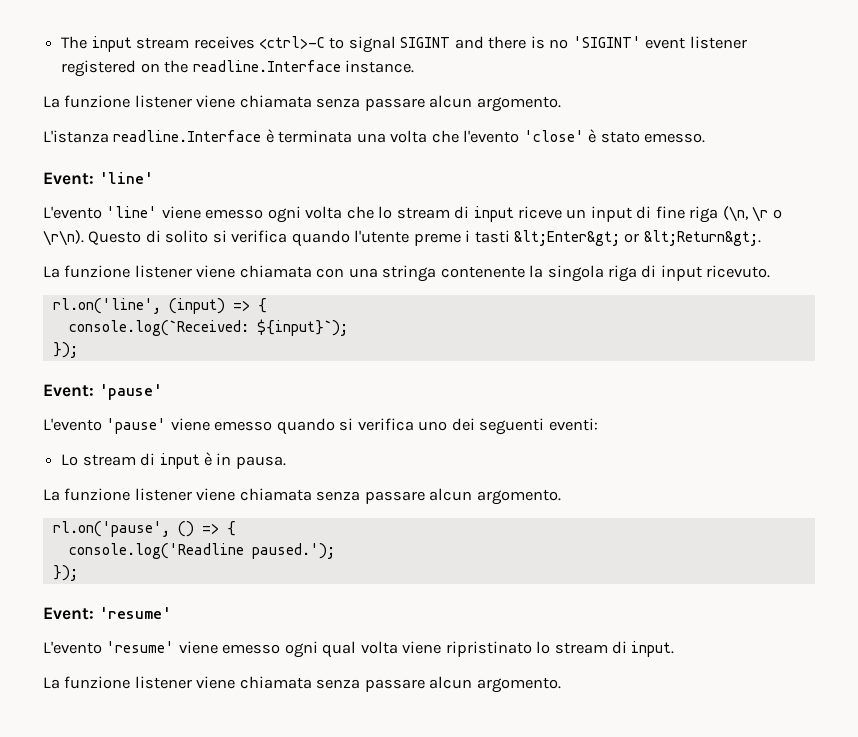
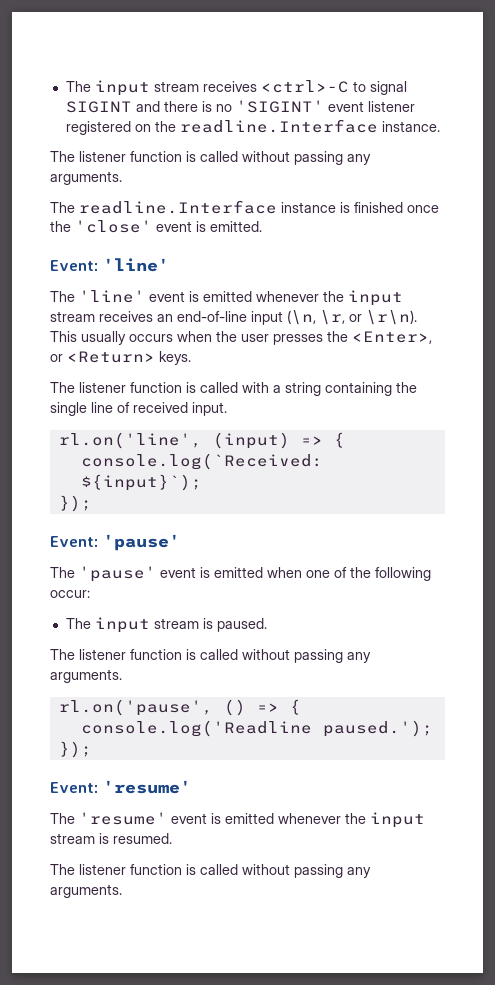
  The input stream receives <ctrl>-C to signal SIGINT and there is no 'SIGINT' event listener registered on the readline.Interface instance.
- La funzione listener viene chiamata senza passare alcun argomento.
- L'istanza readline.Interface è terminata una volta che l'evento 'close' è stato emesso.
+ The listener function is called without passing any arguments.
+ The readline.Interface instance is finished once the 'close' event is emitted.
  Event: 'line'
- L'evento 'line' viene emesso ogni volta che lo stream di input riceve un input di fine riga (\n, \r o \r\n). Questo di solito si verifica quando l'utente preme i tasti &lt;Enter&gt; or &lt;Return&gt;.
- La funzione listener viene chiamata con una stringa contenente la singola riga di input ricevuto.
+ The 'line' event is emitted whenever the input stream receives an end-of-line input (\n, \r, or \r\n). This usually occurs when the user presses the <Enter>, or <Return> keys.
+ The listener function is called with a string containing the single line of received input.
- L'evento 'pause' viene emesso quando si verifica uno dei seguenti eventi:
- Lo stream di input è in pausa.
- La funzione listener viene chiamata senza passare alcun argomento.
+ The 'pause' event is emitted when one of the following occur:
+ The input stream is paused.
+ The listener function is called without passing any arguments.
- L'evento 'resume' viene emesso ogni qual volta viene ripristinato lo stream di input.
- La funzione listener viene chiamata senza passare alcun argomento.
+ The 'resume' event is emitted whenever the input stream is resumed.
+ The listener function is called without passing any arguments.

